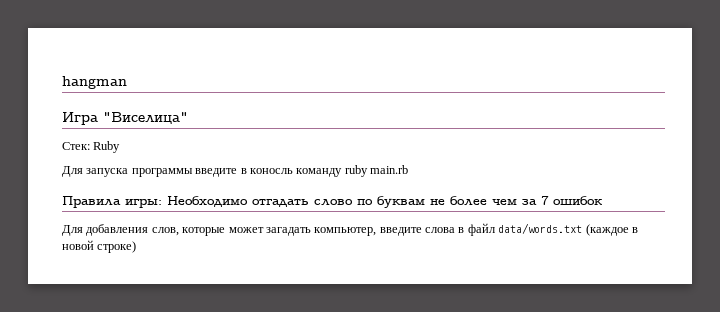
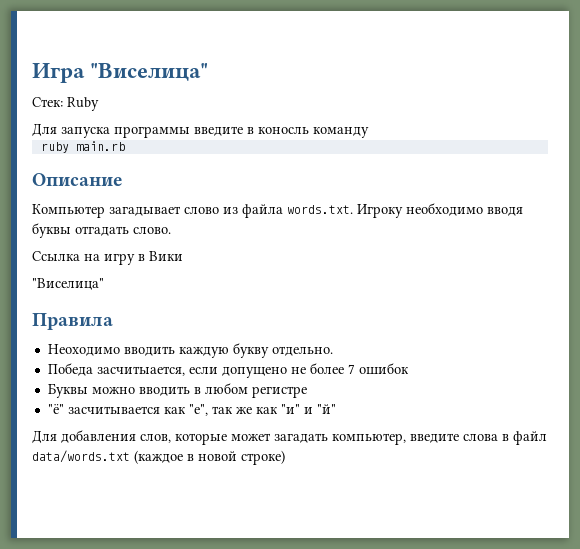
- hangman
- Для запуска программы введите в коносль команду ruby main.rb
+ Для запуска программы введите в коносль команду
+ ruby main.rb
- Правила игры: Необходимо отгадать слово по буквам не более чем за 7 ошибок
+ Описание
+ Компьютер загадывает слово из файла words.txt. Игроку необходимо вводя буквы отгадать слово.
+ Ссылка на игру в Вики
+ "Виселица"
+ Правила
+ Неоходимо вводить каждую букву отдельно.
+ Победа засчитыается, если допущено не более 7 ошибок
+ Буквы можно вводить в любом регистре
+ "ё" засчитывается как "е", так же как "и" и "й"

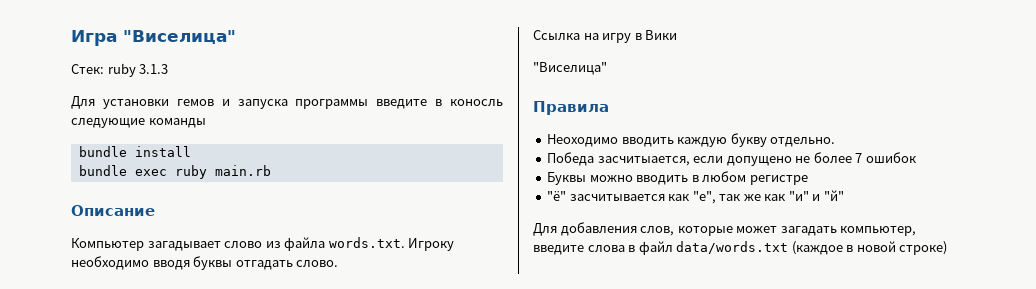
- Стек: Ruby
- Для запуска программы введите в коносль команду
- ruby main.rb
+ Стек: ruby 3.1.3
+ Для установки гемов и запуска программы введите в коносль следующие команды
+ bundle install
+ bundle exec ruby main.rb

